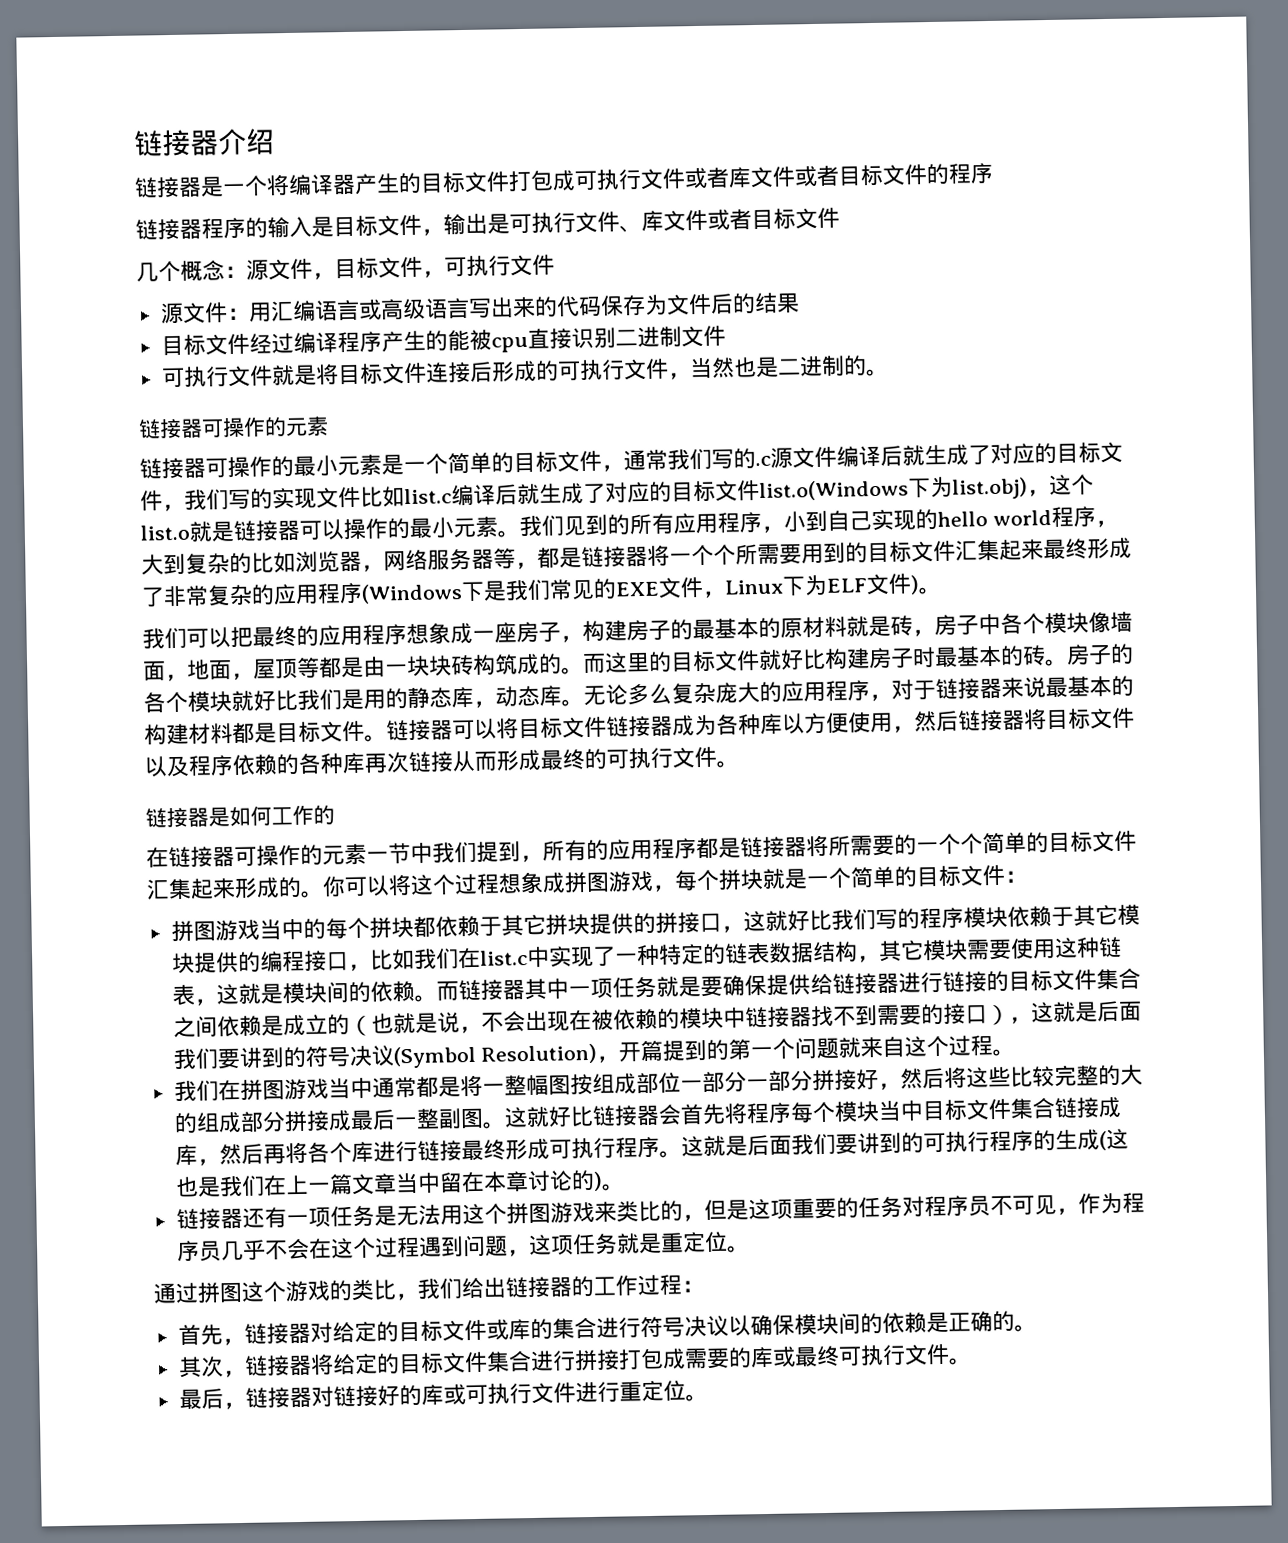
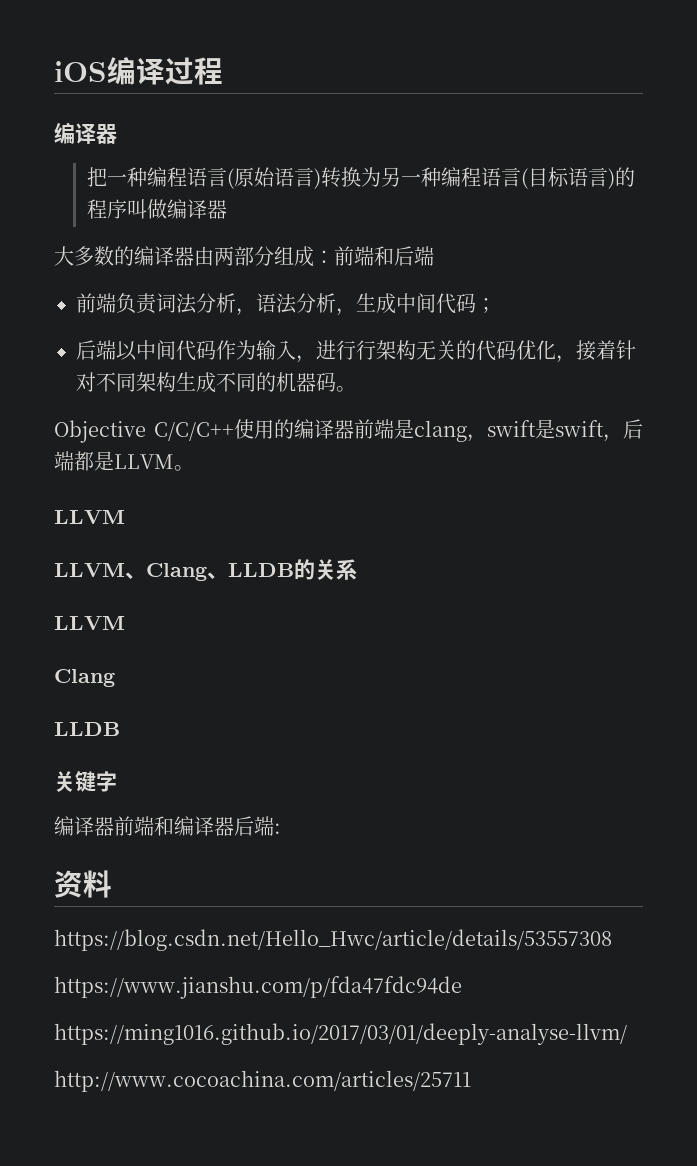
- 链接器介绍
- 链接器是一个将编译器产生的目标文件打包成可执行文件或者库文件或者目标文件的程序
- 链接器程序的输入是目标文件，输出是可执行文件、库文件或者目标文件
- 几个概念：源文件，目标文件，可执行文件
- 源文件：用汇编语言或高级语言写出来的代码保存为文件后的结果
- 目标文件经过编译程序产生的能被cpu直接识别二进制文件
- 可执行文件就是将目标文件连接后形成的可执行文件，当然也是二进制的。
- 链接器可操作的元素
- 链接器可操作的最小元素是一个简单的目标文件，通常我们写的.c源文件编译后就生成了对应的目标文件，我们写的实现文件比如list.c编译后就生成了对应的目标文件list.o(Windows下为list.obj)，这个list.o就是链接器可以操作的最小元素。我们见到的所有应用程序，小到自己实现的hello world程序，大到复杂的比如浏览器，网络服务器等，都是链接器将一个个所需要用到的目标文件汇集起来最终形成了非常复杂的应用程序(Windows下是我们常见的EXE文件，Linux下为ELF文件)。
- 我们可以把最终的应用程序想象成一座房子，构建房子的最基本的原材料就是砖，房子中各个模块像墙面，地面，屋顶等都是由一块块砖构筑成的。而这里的目标文件就好比构建房子时最基本的砖。房子的各个模块就好比我们是用的静态库，动态库。无论多么复杂庞大的应用程序，对于链接器来说最基本的构建材料都是目标文件。链接器可以将目标文件链接器成为各种库以方便使用，然后链接器将目标文件以及程序依赖的各种库再次链接从而形成最终的可执行文件。
- 链接器是如何工作的
- 在链接器可操作的元素一节中我们提到，所有的应用程序都是链接器将所需要的一个个简单的目标文件汇集起来形成的。你可以将这个过程想象成拼图游戏，每个拼块就是一个简单的目标文件：
- 拼图游戏当中的每个拼块都依赖于其它拼块提供的拼接口，这就好比我们写的程序模块依赖于其它模块提供的编程接口，比如我们在list.c中实现了一种特定的链表数据结构，其它模块需要使用这种链表，这就是模块间的依赖。而链接器其中一项任务就是要确保提供给链接器进行链接的目标文件集合之间依赖是成立的（也就是说，不会出现在被依赖的模块中链接器找不到需要的接口），这就是后面我们要讲到的符号决议(Symbol Resolution)，开篇提到的第一个问题就来自这个过程。
- 我们在拼图游戏当中通常都是将一整幅图按组成部位一部分一部分拼接好，然后将这些比较完整的大的组成部分拼接成最后一整副图。这就好比链接器会首先将程序每个模块当中目标文件集合链接成库，然后再将各个库进行链接最终形成可执行程序。这就是后面我们要讲到的可执行程序的生成(这也是我们在上一篇文章当中留在本章讨论的)。
- 链接器还有一项任务是无法用这个拼图游戏来类比的，但是这项重要的任务对程序员不可见，作为程序员几乎不会在这个过程遇到问题，这项任务就是重定位。
- 通过拼图这个游戏的类比，我们给出链接器的工作过程：
- 首先，链接器对给定的目标文件或库的集合进行符号决议以确保模块间的依赖是正确的。
- 其次，链接器将给定的目标文件集合进行拼接打包成需要的库或最终可执行文件。
- 最后，链接器对链接好的库或可执行文件进行重定位。
+ iOS编译过程
+ 编译器
+ 把一种编程语言(原始语言)转换为另一种编程语言(目标语言)的程序叫做编译器
+ 大多数的编译器由两部分组成：前端和后端
+ 前端负责词法分析，语法分析，生成中间代码；
+ 后端以中间代码作为输入，进行行架构无关的代码优化，接着针对不同架构生成不同的机器码。
+ Objective C/C/C++使用的编译器前端是clang，swift是swift，后端都是LLVM。
+ LLVM
+ LLVM、Clang、LLDB的关系
+ LLVM
+ Clang
+ LLDB
+ 关键字
+ 编译器前端和编译器后端:
+ 资料
+ https://blog.csdn.net/Hello_Hwc/article/details/53557308
+ https://www.jianshu.com/p/fda47fdc94de
+ https://ming1016.github.io/2017/03/01/deeply-analyse-llvm/
+ http://www.cocoachina.com/articles/25711

